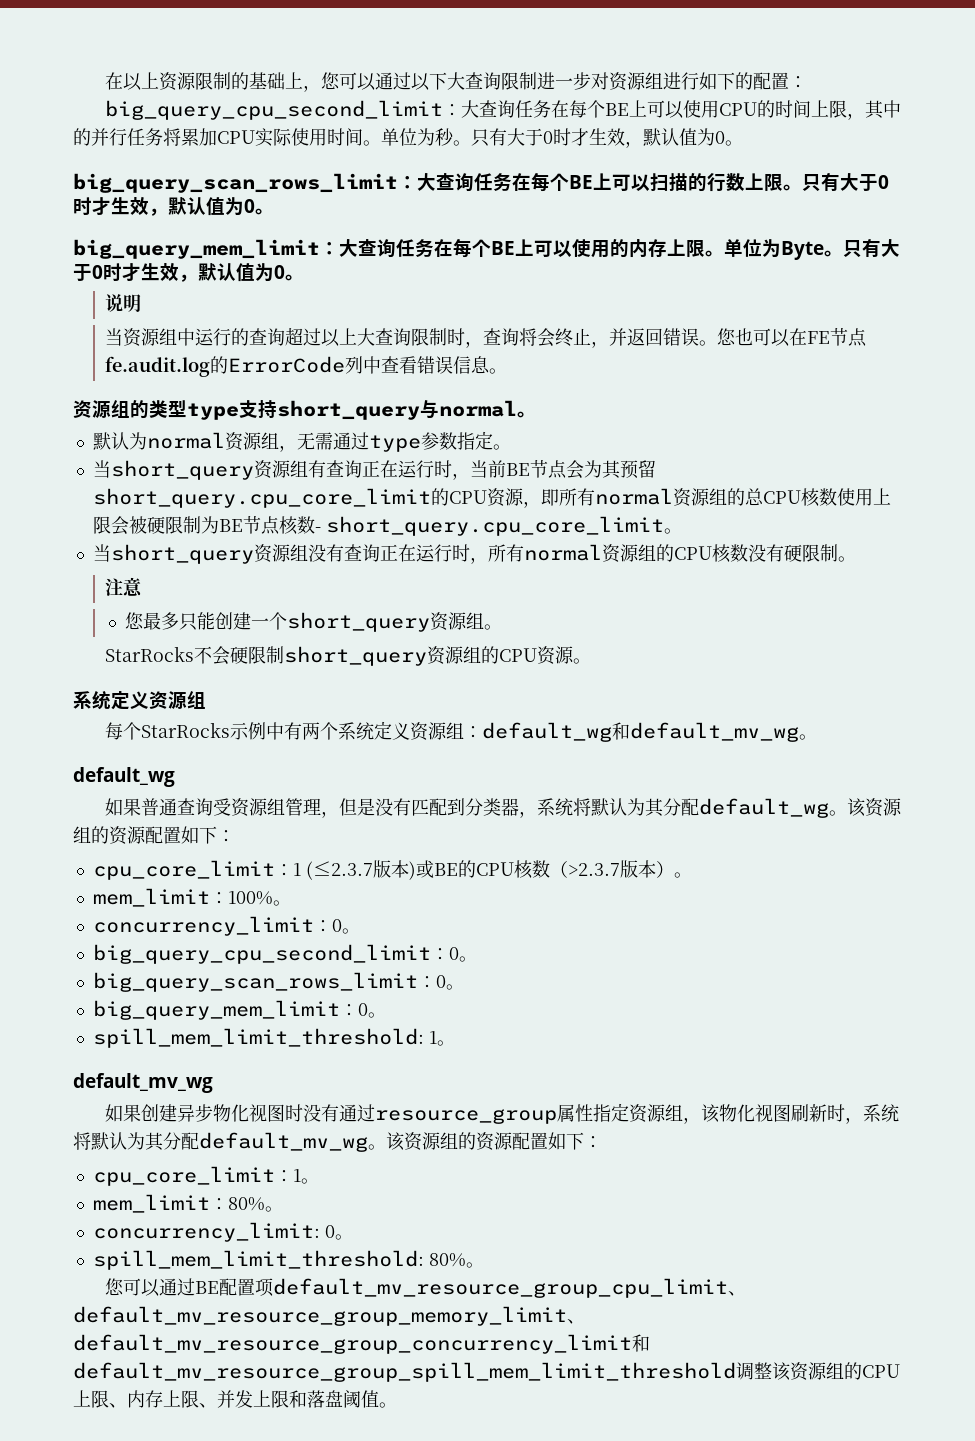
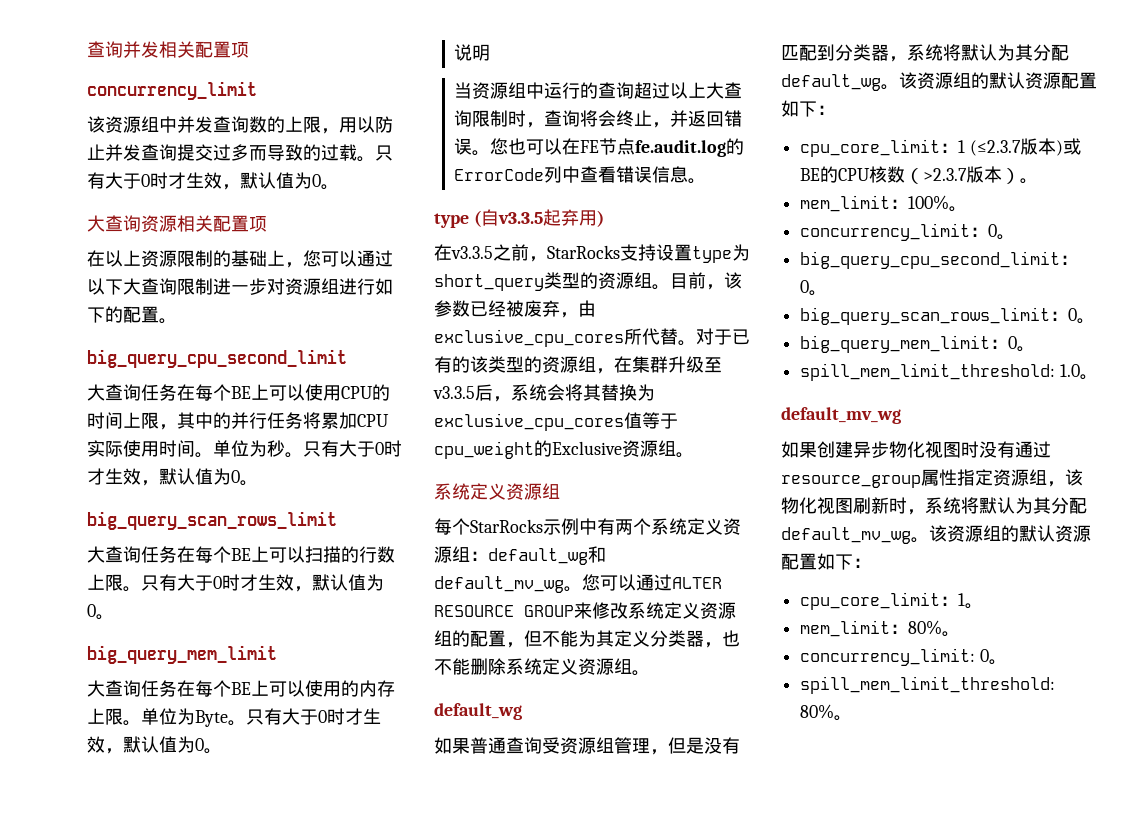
+ 查询并发相关配置项
+ concurrency_limit
+ 该资源组中并发查询数的上限，用以防止并发查询提交过多而导致的过载。只有大于0时才生效，默认值为0。
+ 大查询资源相关配置项
- 在以上资源限制的基础上，您可以通过以下大查询限制进一步对资源组进行如下的配置：
- big_query_cpu_second_limit：大查询任务在每个BE上可以使用CPU的时间上限，其中的并行任务将累加CPU实际使用时间。
+ 在以上资源限制的基础上，您可以通过以下大查询限制进一步对资源组进行如下的配置。
+ big_query_cpu_second_limit
+ 大查询任务在每个BE上可以使用CPU的时间上限，其中的并行任务将累加CPU实际使用时间。
  单位为秒。只有大于0时才生效，默认值为0。
- big_query_scan_rows_limit：大查询任务在每个BE上可以扫描的行数上限。只有大于0时才生效，默认值为0。
- big_query_mem_limit：大查询任务在每个BE上可以使用的内存上限。
+ big_query_scan_rows_limit
+ 大查询任务在每个BE上可以扫描的行数上限。只有大于0时才生效，默认值为0。
+ big_query_mem_limit
+ 大查询任务在每个BE上可以使用的内存上限。
- 资源组的类型type支持short_query与normal。
- 默认为normal资源组，无需通过type参数指定。
- 当short_query资源组有查询正在运行时，当前BE节点会为其预留short_query.cpu_core_limit的CPU资源，即所有normal资源组的总CPU核数使用上限会被硬限制为BE节点核数- short_query.cpu_core_limit。
- 当short_query资源组没有查询正在运行时，所有normal资源组的CPU核数没有硬限制。
- 注意
- 您最多只能创建一个short_query资源组。
- StarRocks不会硬限制short_query资源组的CPU资源。
+ type (自v3.3.5起弃用)
+ 在v3.3.5之前，StarRocks支持设置type为short_query类型的资源组。目前，该参数已经被废弃，由exclusive_cpu_cores所代替。对于已有的该类型的资源组，在集群升级至v3.3.5后，系统会将其替换为exclusive_cpu_cores值等于cpu_weight的Exclusive资源组。
+ 您可以通过ALTER RESOURCE GROUP来修改系统定义资源组的配置，但不能为其定义分类器，也不能删除系统定义资源组。
- 如果普通查询受资源组管理，但是没有匹配到分类器，系统将默认为其分配default_wg。该资源组的资源配置如下：
+ 如果普通查询受资源组管理，但是没有匹配到分类器，系统将默认为其分配default_wg。该资源组的默认资源配置如下：
- spill_mem_limit_threshold: 1。
+ spill_mem_limit_threshold: 1.0。
- 如果创建异步物化视图时没有通过resource_group属性指定资源组，该物化视图刷新时，系统将默认为其分配default_mv_wg。该资源组的资源配置如下：
+ 如果创建异步物化视图时没有通过resource_group属性指定资源组，该物化视图刷新时，系统将默认为其分配default_mv_wg。该资源组的默认资源配置如下：
- 您可以通过BE配置项default_mv_resource_group_cpu_limit、default_mv_resource_group_memory_limit、default_mv_resource_group_concurrency_limit和default_mv_resource_group_spill_mem_limit_threshold调整该资源组的CPU上限、内存上限、并发上限和落盘阈值。

